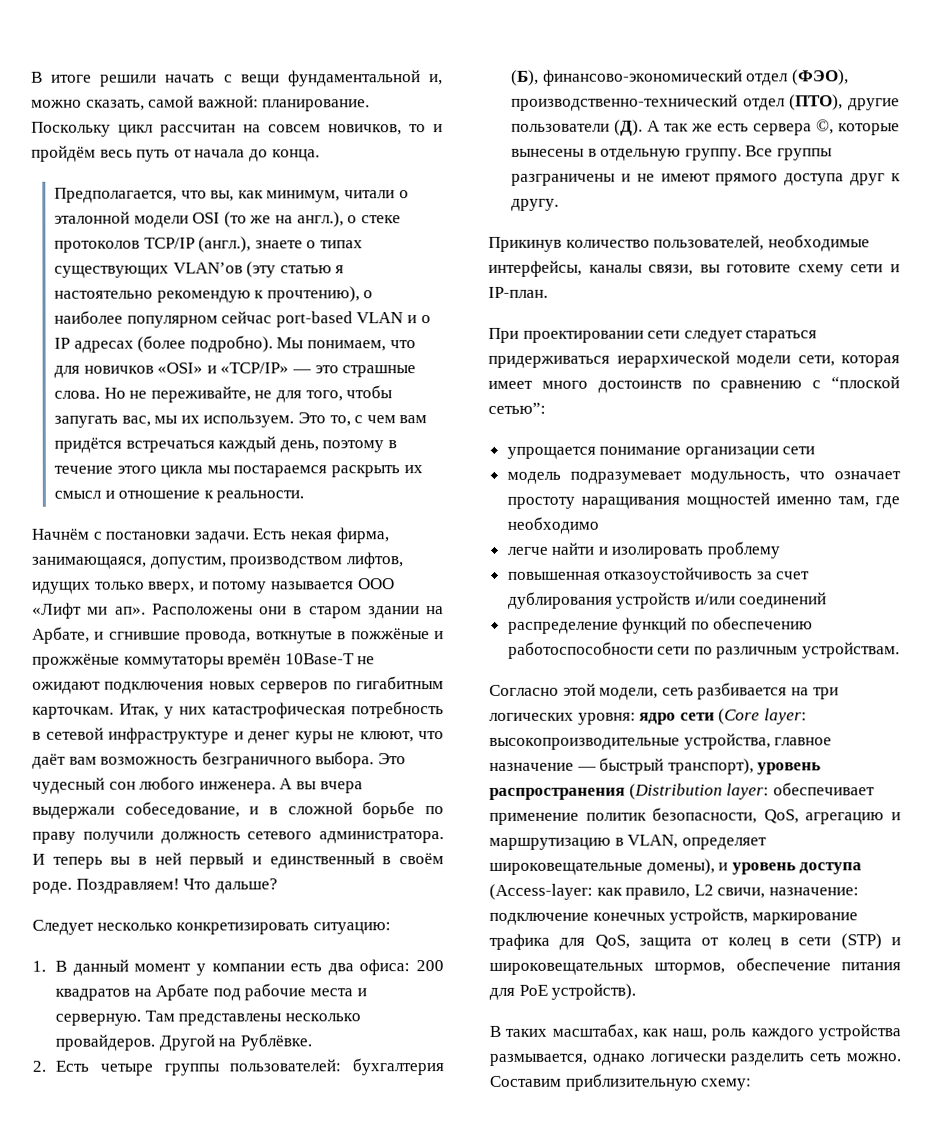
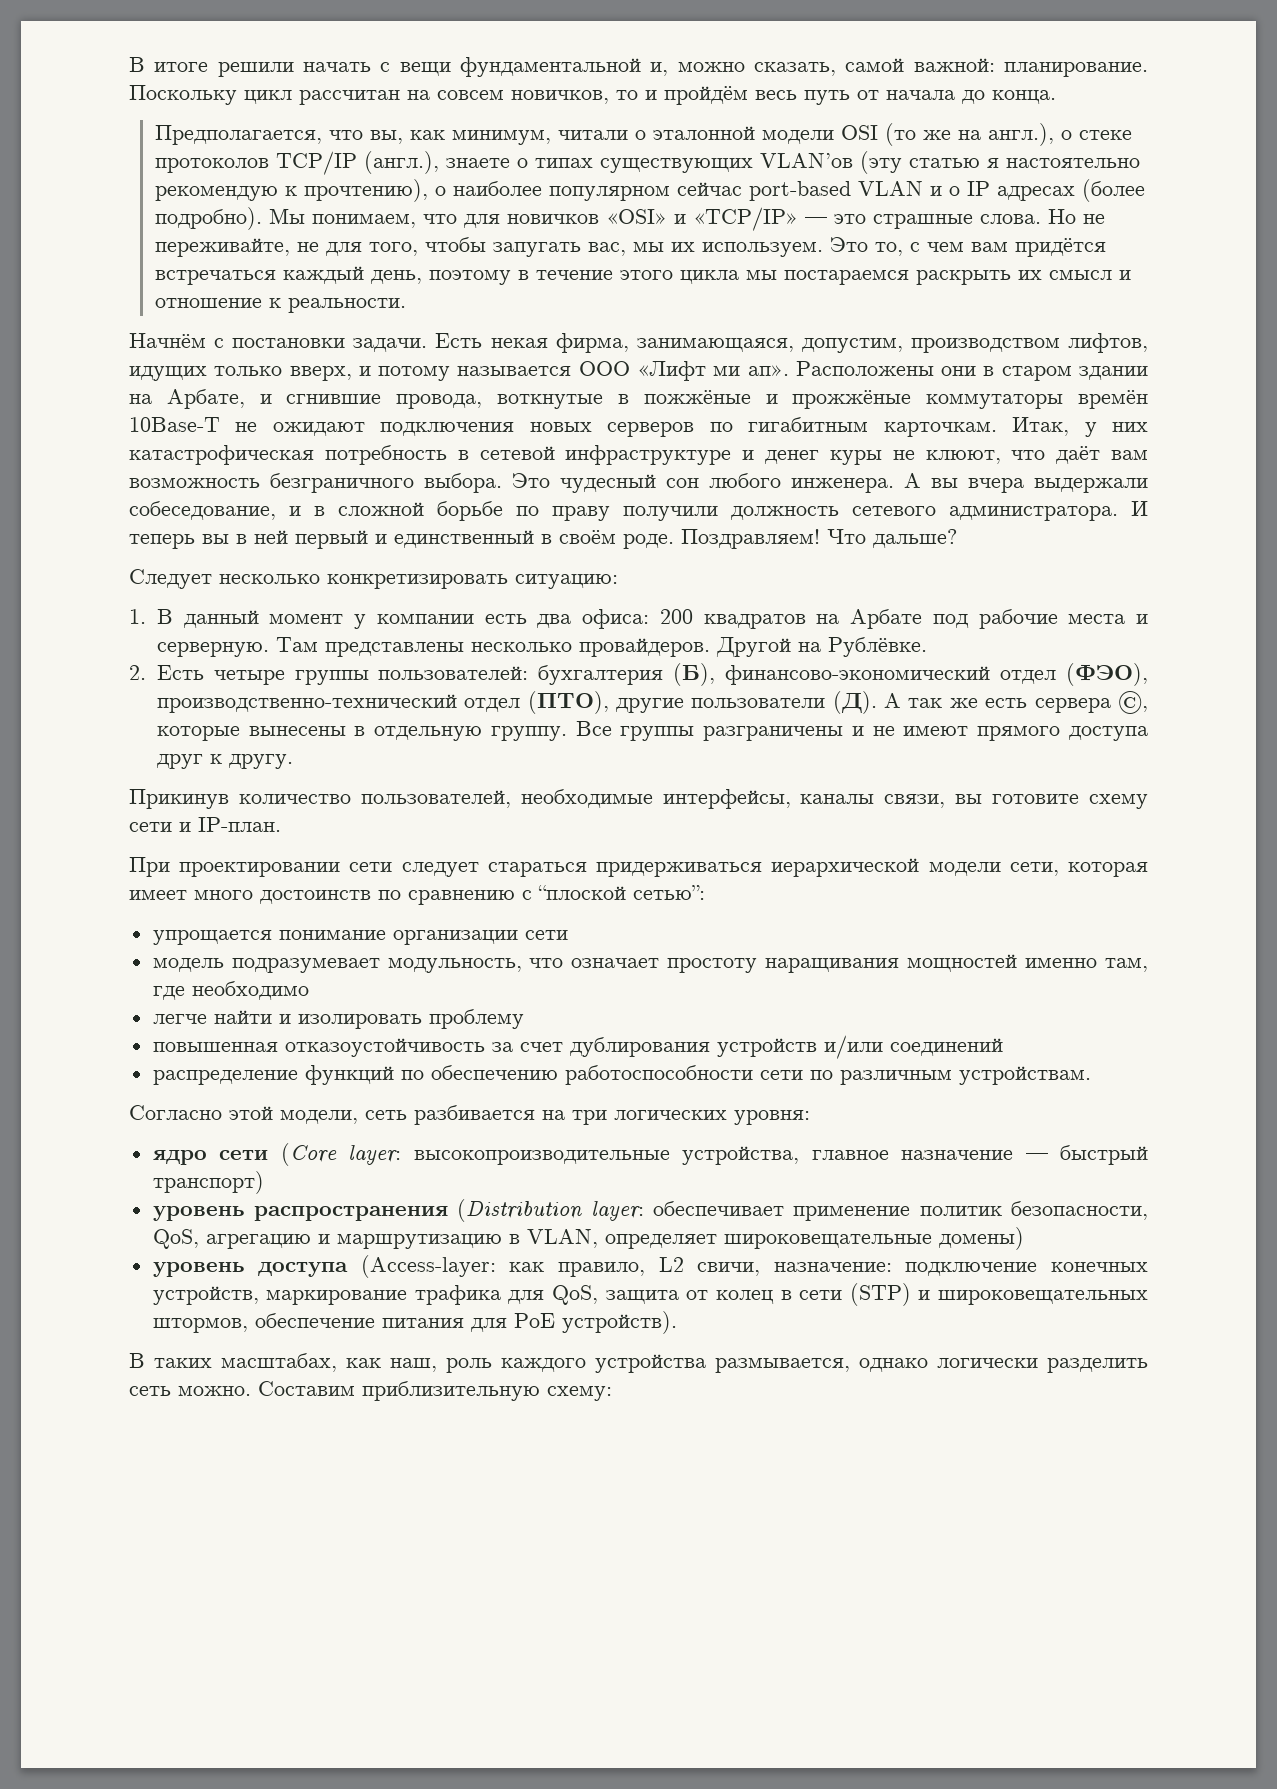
- Согласно этой модели, сеть разбивается на три логических уровня: ядро сети (Core layer:
+ Согласно этой модели, сеть разбивается на три логических уровня:
+ ядро сети (Core layer:
- высокопроизводительные устройства, главное назначение — быстрый транспорт), уровень распространения (Distribution layer:
+ высокопроизводительные устройства, главное назначение — быстрый транспорт)
+ уровень распространения (Distribution layer:
- обеспечивает применение политик безопасности, QoS, агрегацию и маршрутизацию в VLAN, определяет широковещательные домены), и уровень доступа (Access-layer:
+ обеспечивает применение политик безопасности, QoS, агрегацию и маршрутизацию в VLAN, определяет широковещательные домены)
+ уровень доступа (Access-layer:

